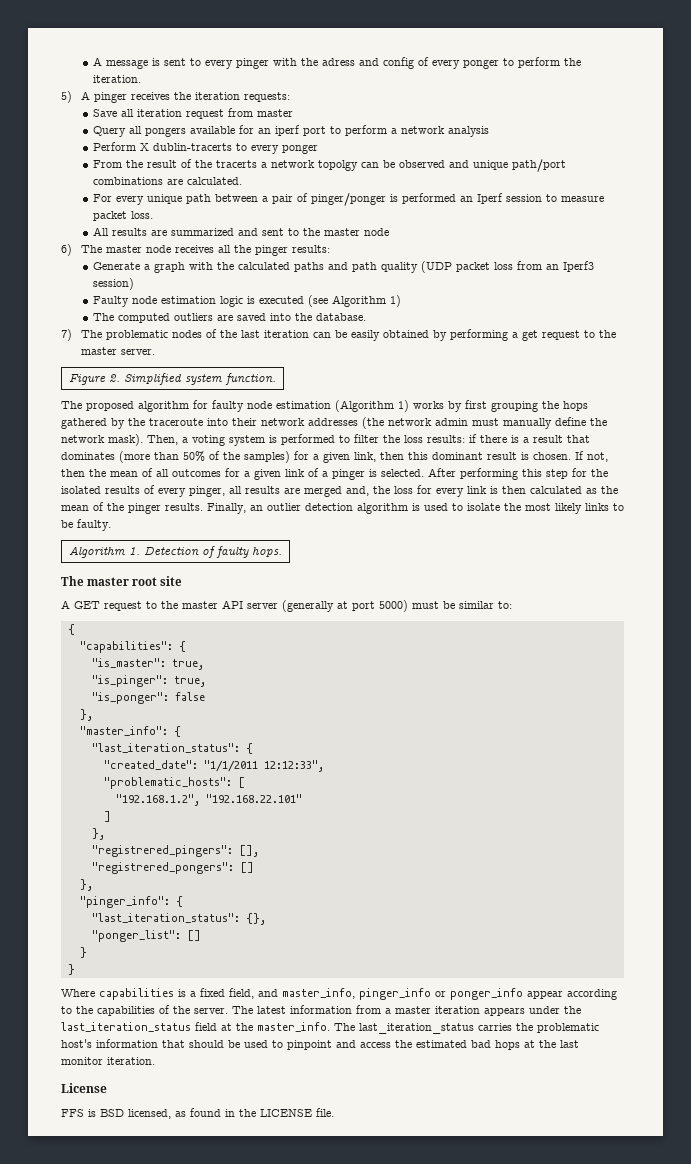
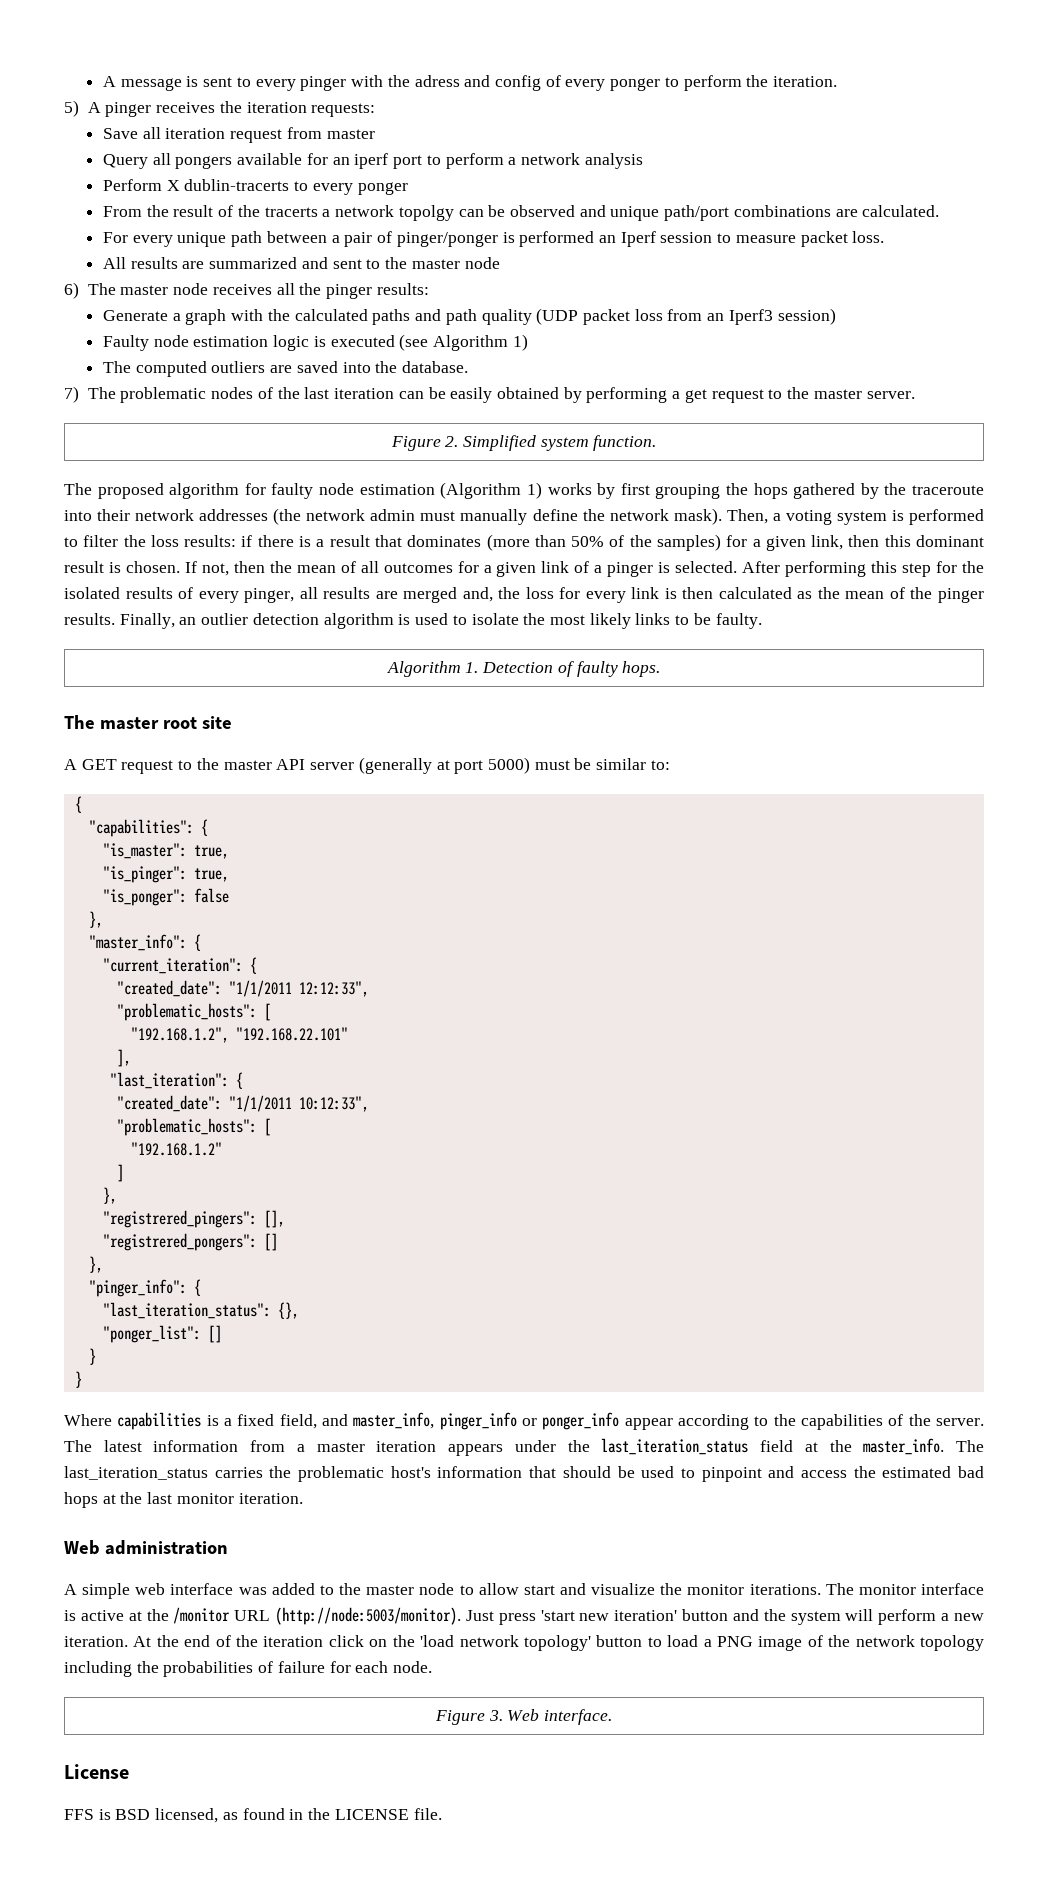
- "last_iteration_status": {
+ "current_iteration": {
+ ],
+ "last_iteration": {
+ "created_date": "1/1/2011 10:12:33",
+ "problematic_hosts": [
+ "192.168.1.2"
+ Web administration
+ A simple web interface was added to the master node to allow start and visualize the monitor iterations. The monitor interface is active at the /monitor URL (http://node:5003/monitor). Just press 'start new iteration' button and the system will perform a new iteration. At the end of the iteration click on the 'load network topology' button to load a PNG image of the network topology including the probabilities of failure for each node.
+ Figure 3. Web interface.

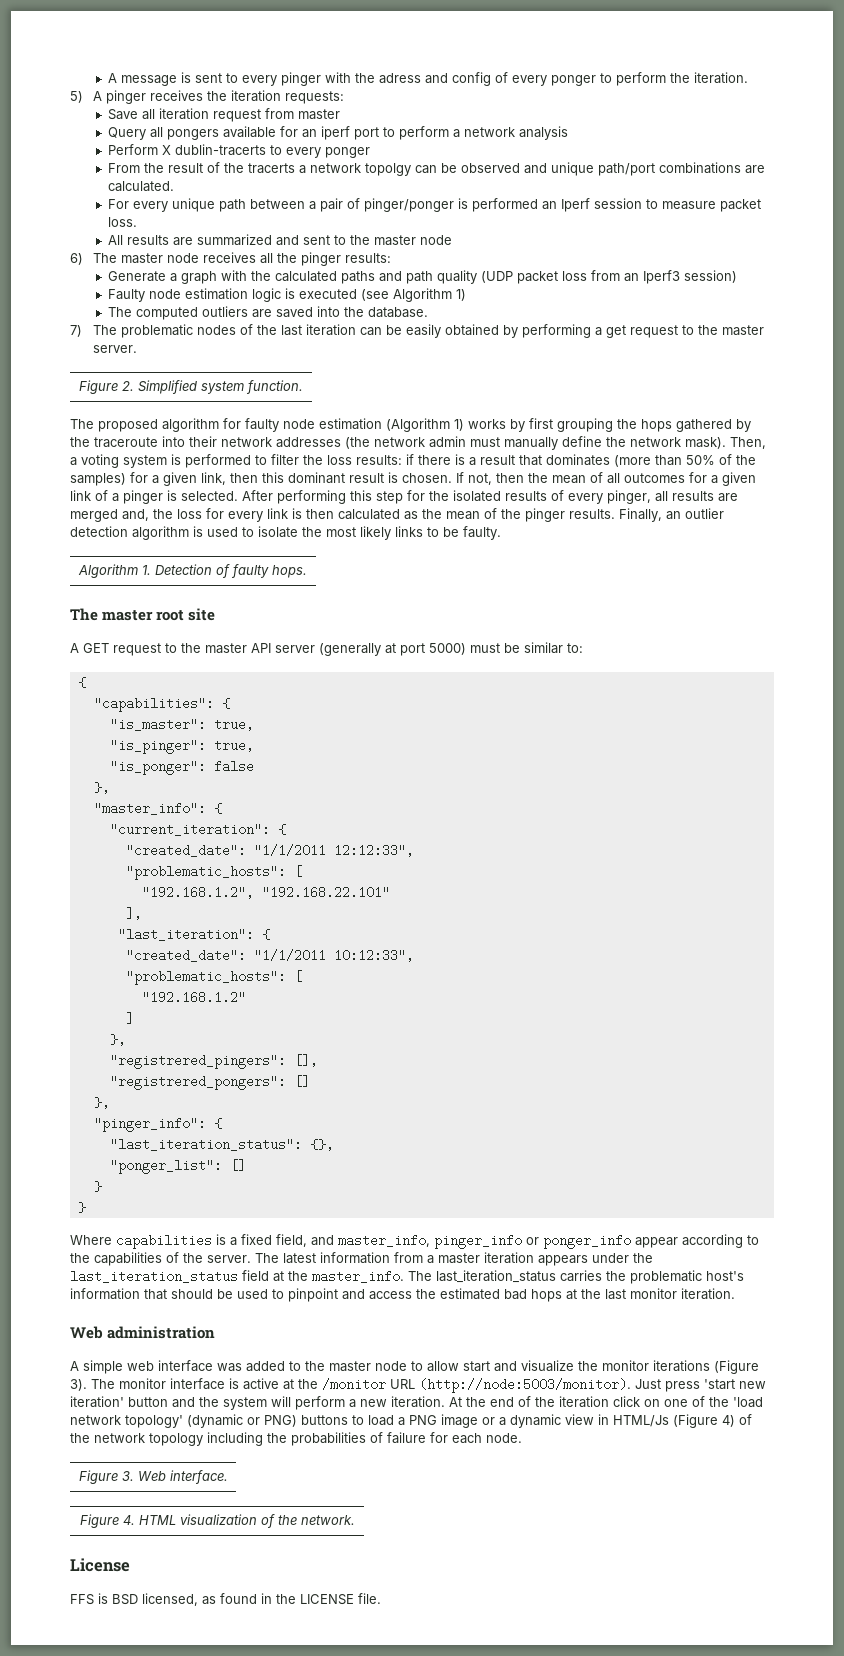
- A simple web interface was added to the master node to allow start and visualize the monitor iterations.
+ A simple web interface was added to the master node to allow start and visualize the monitor iterations (Figure 3).
- At the end of the iteration click on the 'load network topology' button to load a PNG image of the network topology including the probabilities of failure for each node.
+ At the end of the iteration click on one of the 'load network topology' (dynamic or PNG) buttons to load a PNG image or a dynamic view in HTML/Js (Figure 4) of the network topology including the probabilities of failure for each node.
+ Figure 4. HTML visualization of the network.

